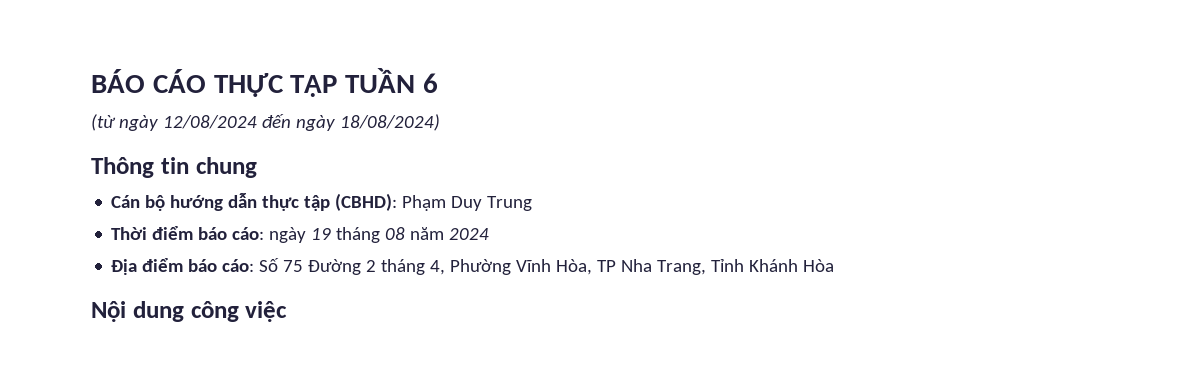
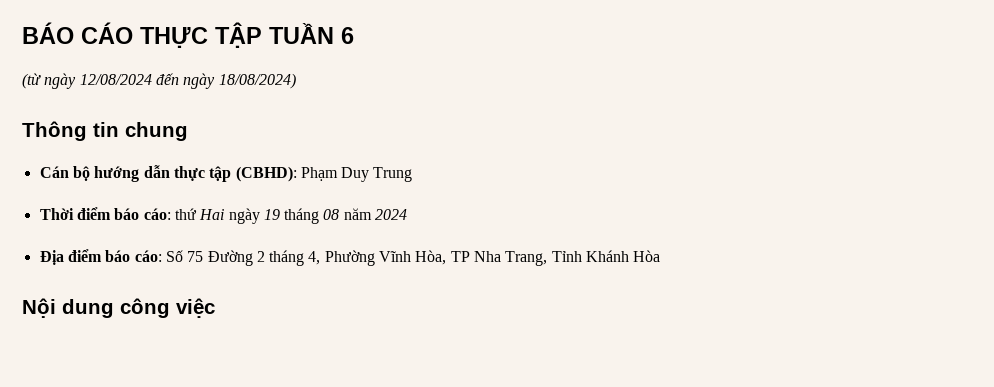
- Thời điểm báo cáo: ngày 19 tháng 08 năm 2024
+ Thời điểm báo cáo: thứ Hai ngày 19 tháng 08 năm 2024

